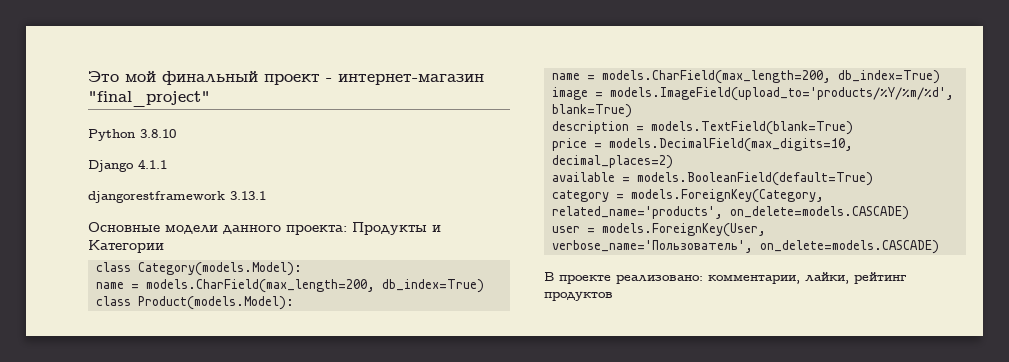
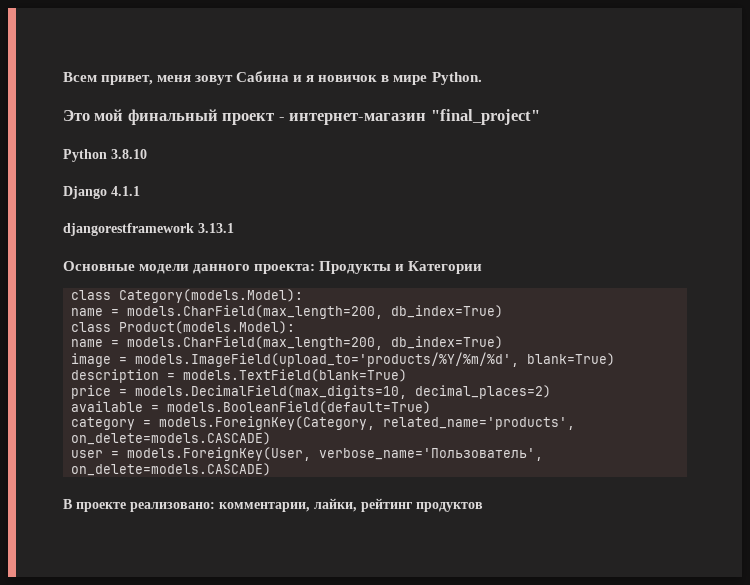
+ Всем привет, меня зовут Сабина и я новичок в мире Python.

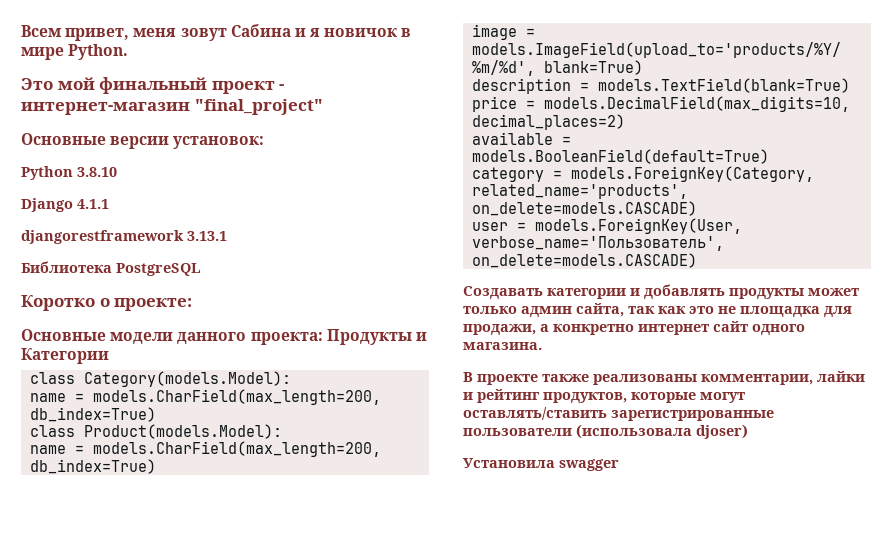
+ Основные версии установок:
+ Библиотека PostgreSQL
+ Коротко о проекте:
- В проекте реализовано: комментарии, лайки, рейтинг продуктов
+ Создавать категории и добавлять продукты может только админ сайта, так как это не площадка для продажи, а конкретно интернет сайт одного магазина.
+ В проекте также реализованы комментарии, лайки и рейтинг продуктов, которые могут оставлять/ставить зарегистрированные пользователи (использовала djoser)
+ Установила swagger

